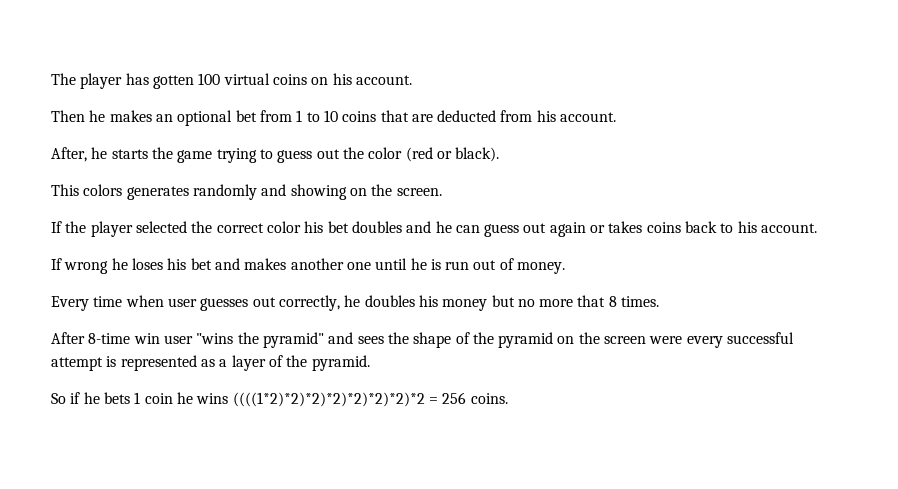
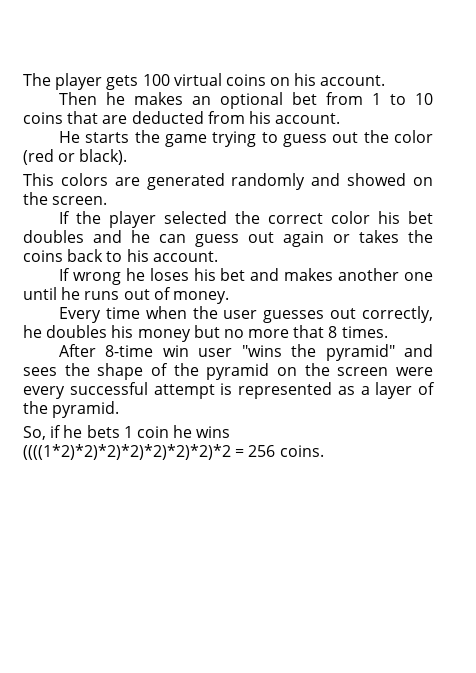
- The player has gotten 100 virtual coins on his account.
+ The player gets 100 virtual coins on his account.
- After, he starts the game trying to guess out the color (red or black).
+ He starts the game trying to guess out the color (red or black).
- This colors generates randomly and showing on the screen.
+ This colors are generated randomly and showed on the screen.
- If the player selected the correct color his bet doubles and he can guess out again or takes coins back to his account.
+ If the player selected the correct color his bet doubles and he can guess out again or takes the coins back to his account.
- If wrong he loses his bet and makes another one until he is run out of money.
+ If wrong he loses his bet and makes another one until he runs out of money.
- Every time when user guesses out correctly, he doubles his money but no more that 8 times.
+ Every time when the user guesses out correctly, he doubles his money but no more that 8 times.
- So if he bets 1 coin he wins ((((1*2)*2)*2)*2)*2)*2)*2)*2 = 256 coins.
+ So, if he bets 1 coin he wins ((((1*2)*2)*2)*2)*2)*2)*2)*2 = 256 coins.

